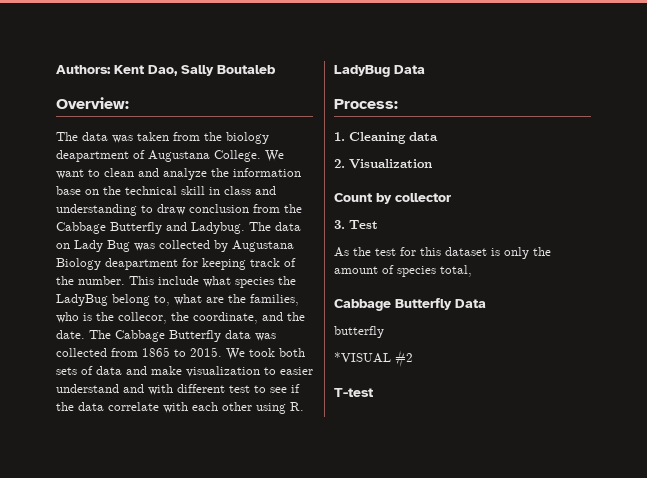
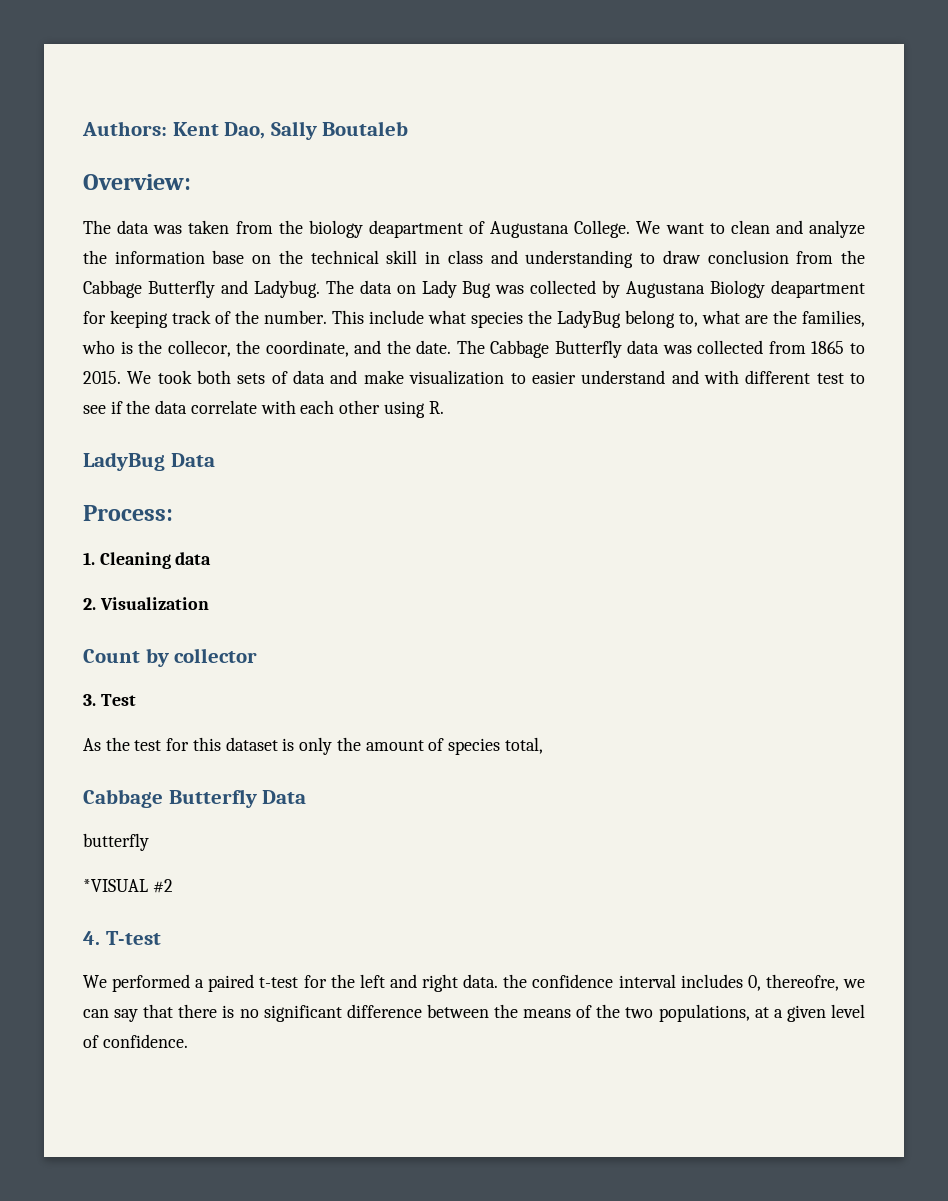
- T-test
+ 4. T-test
+ We performed a paired t-test for the left and right data. the confidence interval includes 0, thereofre, we can say that there is no significant difference between the means of the two populations, at a given level of confidence.

